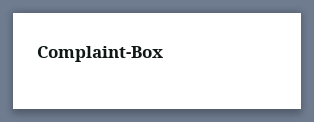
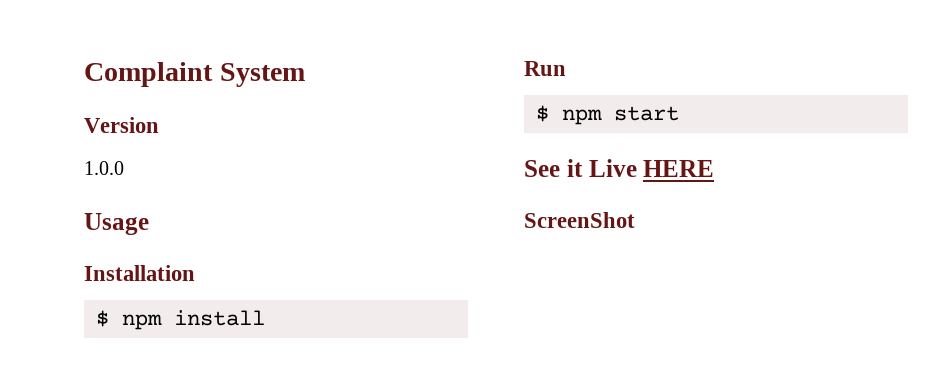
- Complaint-Box
+ Complaint System
+ Version
+ 1.0.0
+ Usage
+ Installation
+ $ npm install
+ Run
+ $ npm start
+ See it Live HERE
+ ScreenShot

